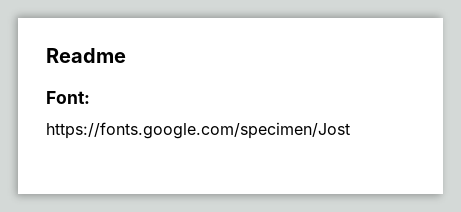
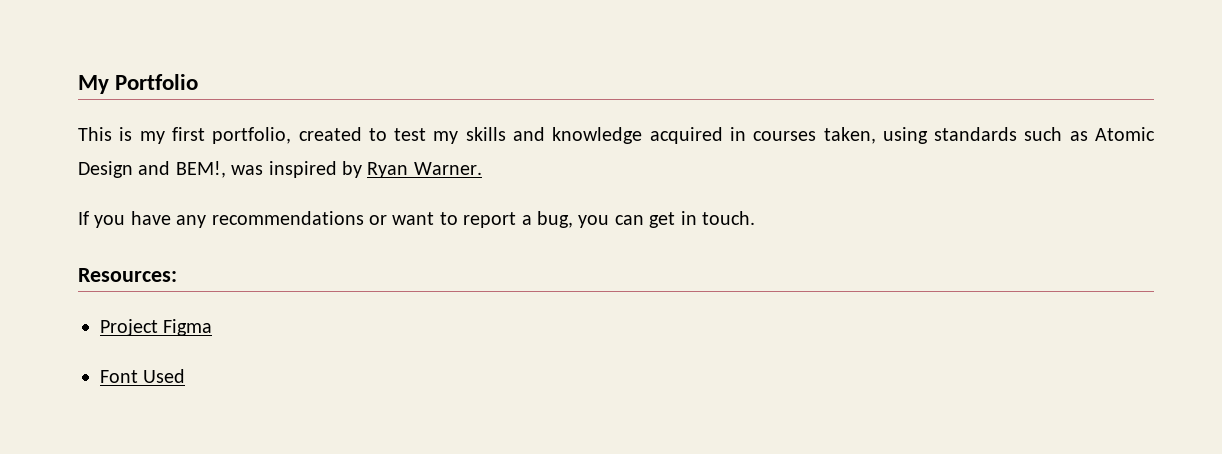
- Readme
- Font:
- https://fonts.google.com/specimen/Jost
+ My Portfolio
+ This is my first portfolio, created to test my skills and knowledge acquired in courses taken, using standards such as Atomic Design and BEM!, was inspired by Ryan Warner.
+ If you have any recommendations or want to report a bug, you can get in touch.
+ Resources:
+ Project Figma
+ Font Used

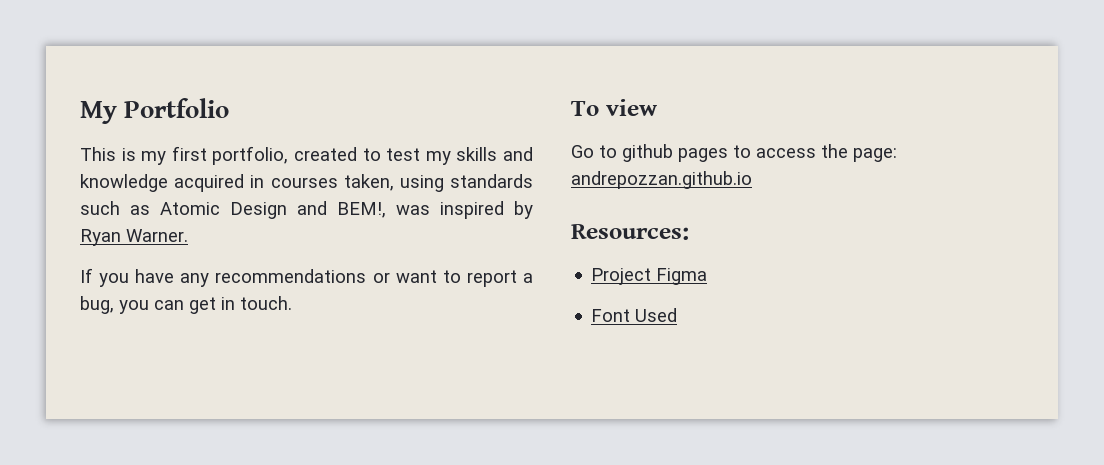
+ To view
+ Go to github pages to access the page: andrepozzan.github.io

